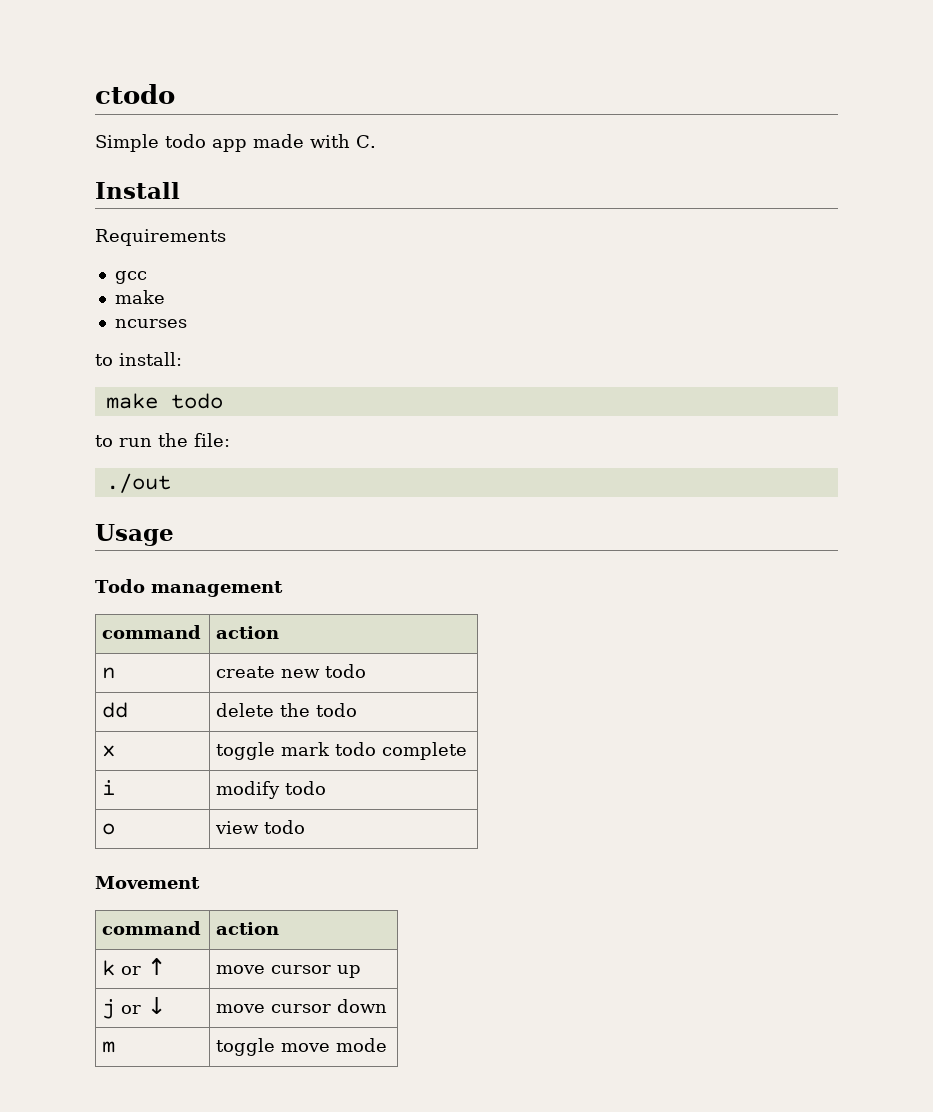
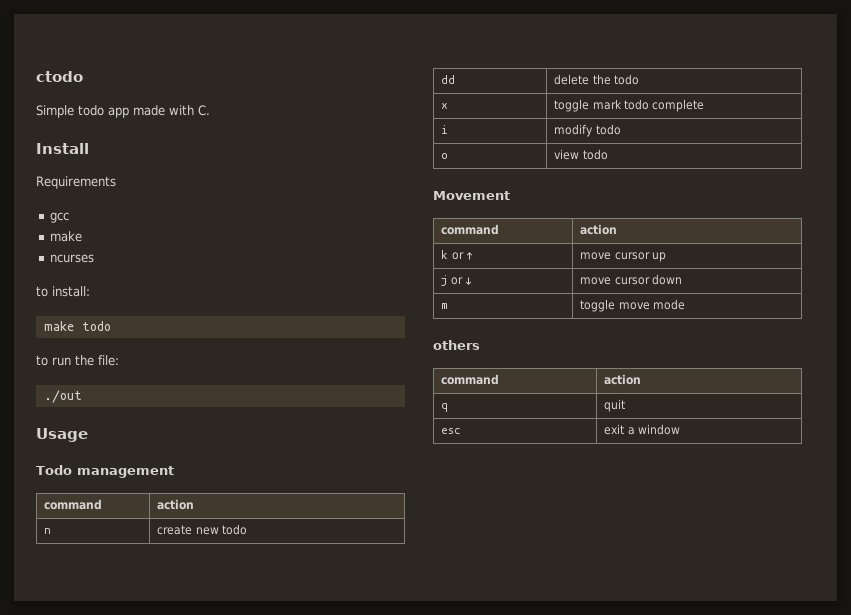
+ others
+ command | action
+ q | quit
+ esc | exit a window

